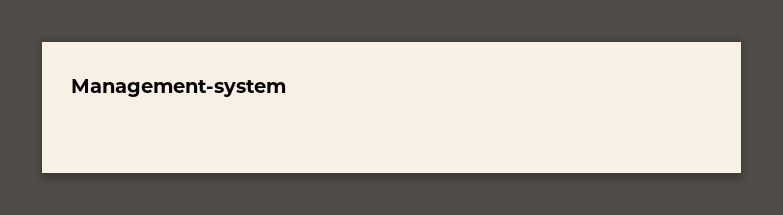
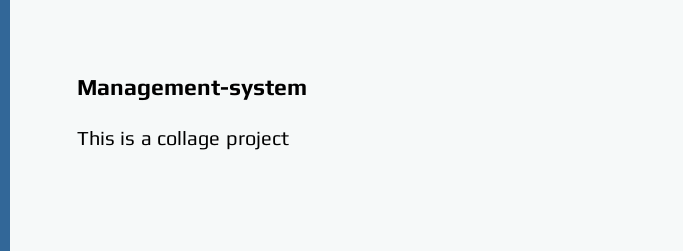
+ This is a collage project

